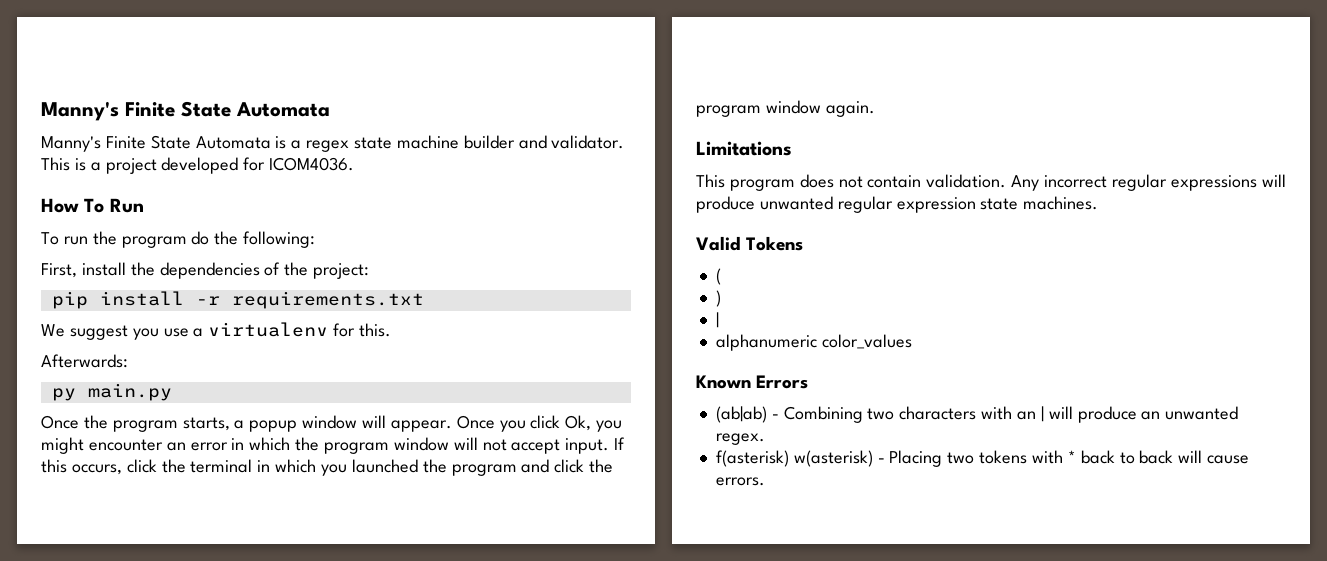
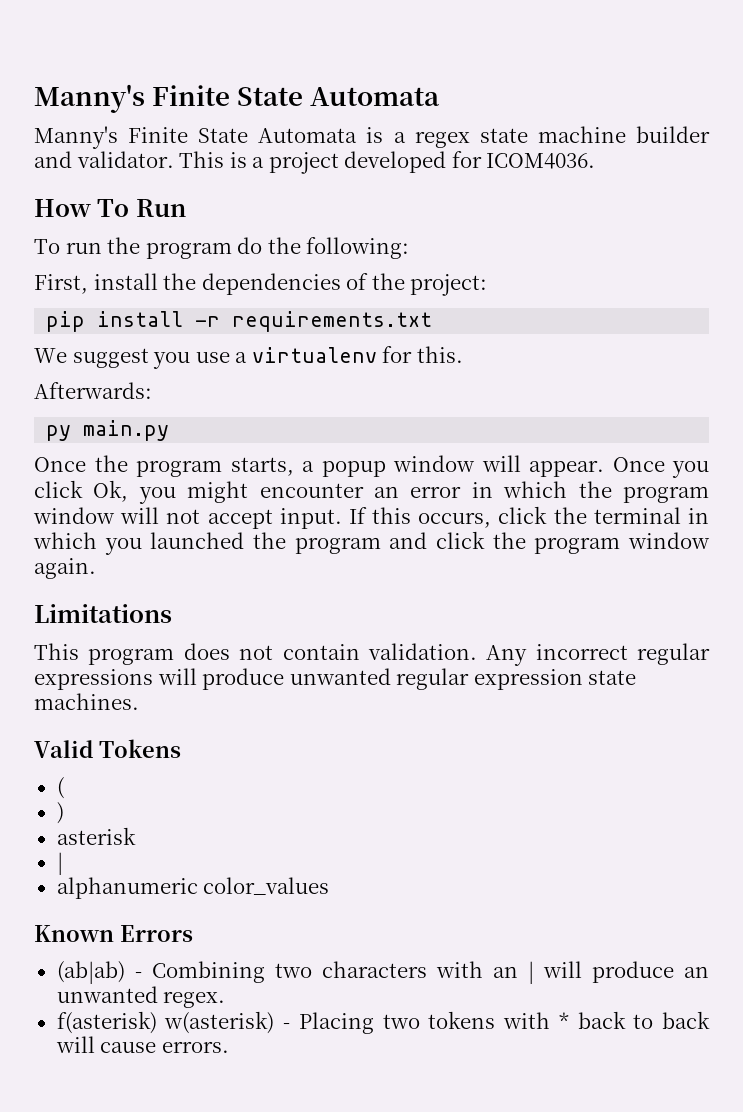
+ asterisk

